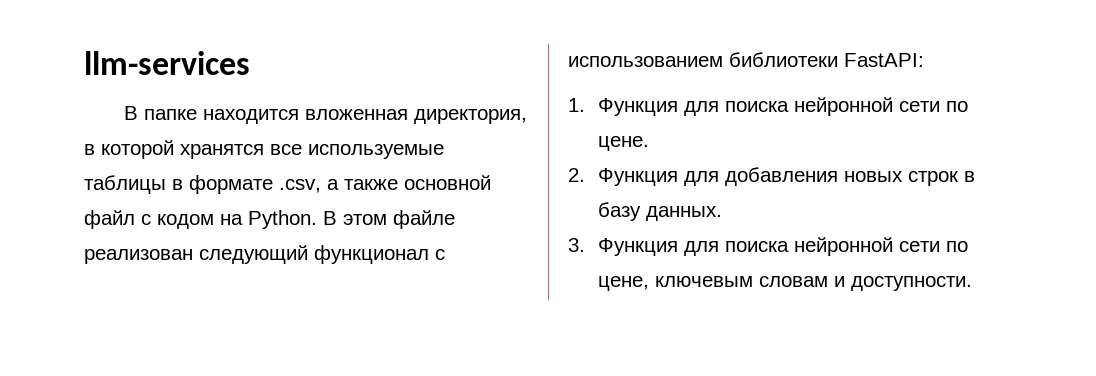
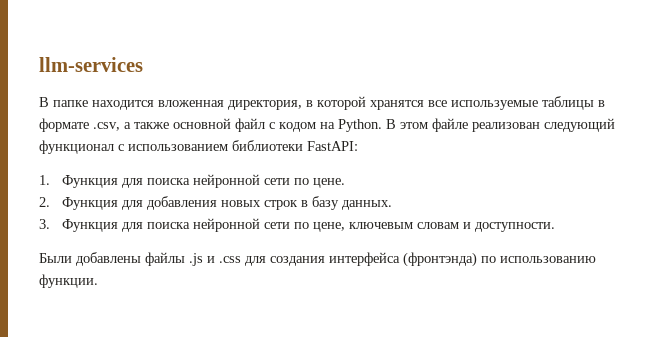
+ Были добавлены файлы .js и .css для создания интерфейса (фронтэнда) по использованию функции.

